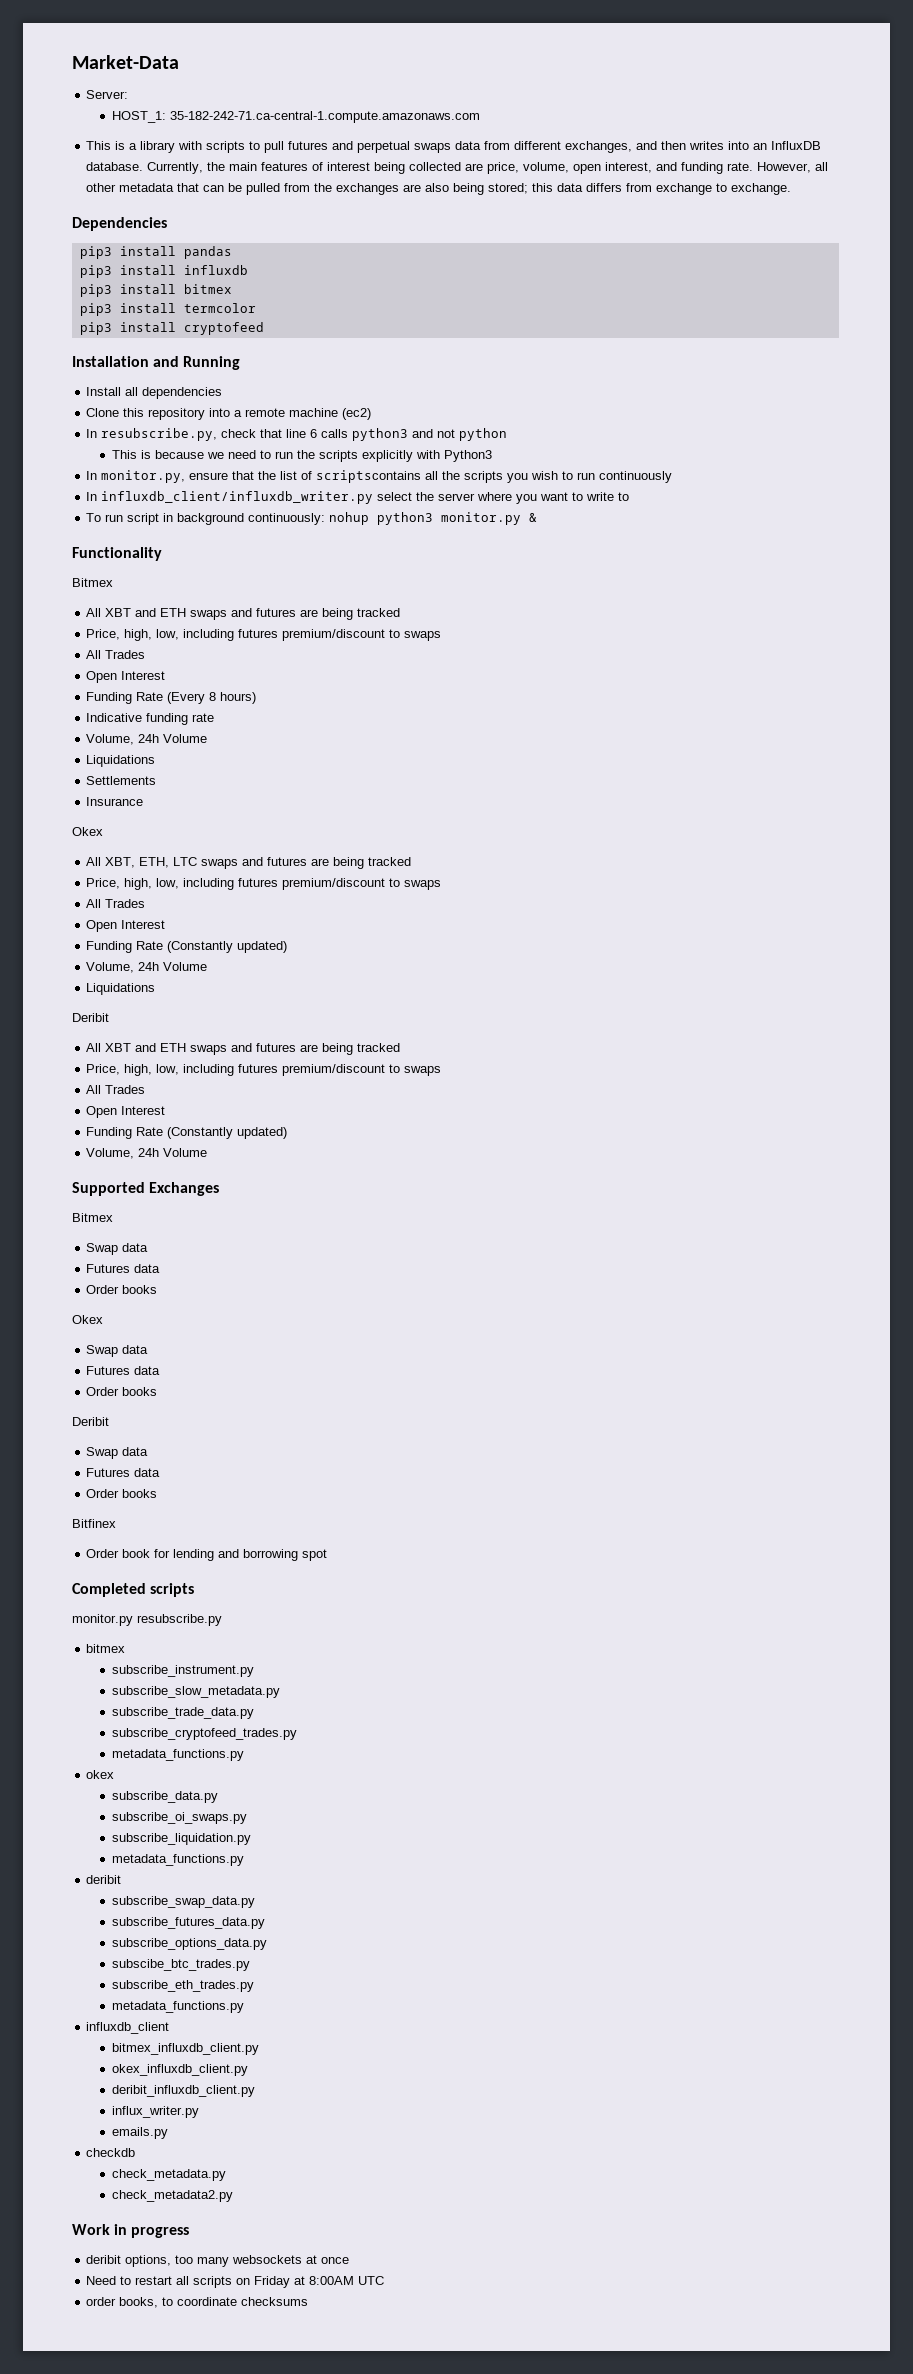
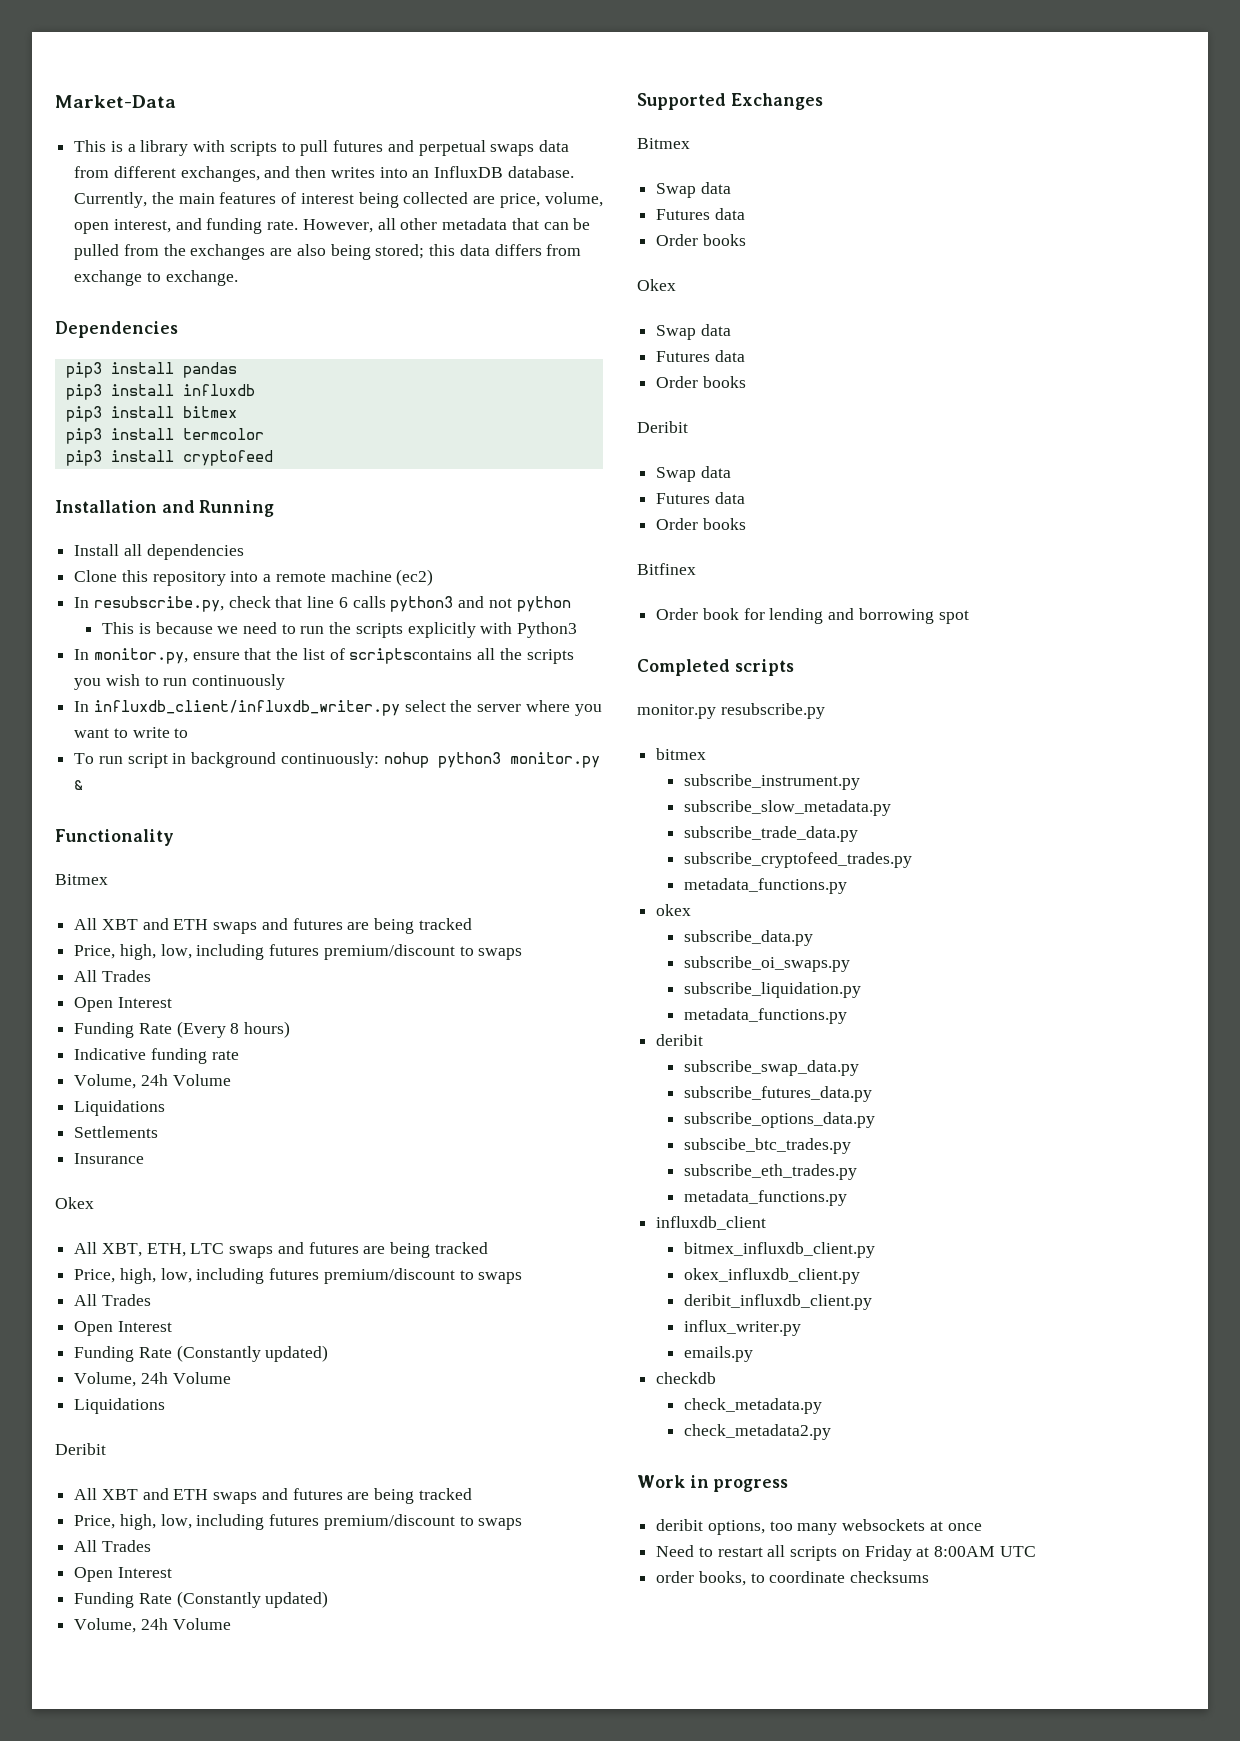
- Server:
- HOST_1: 35-182-242-71.ca-central-1.compute.amazonaws.com

